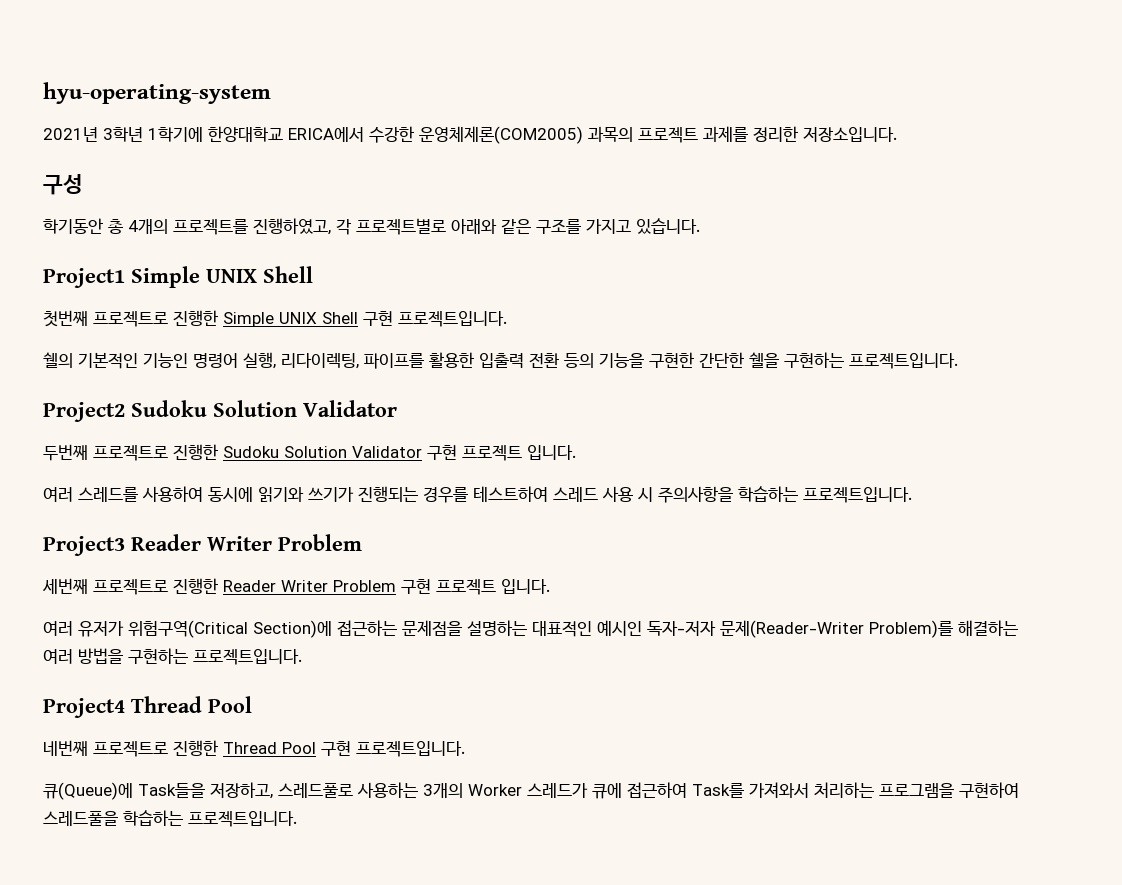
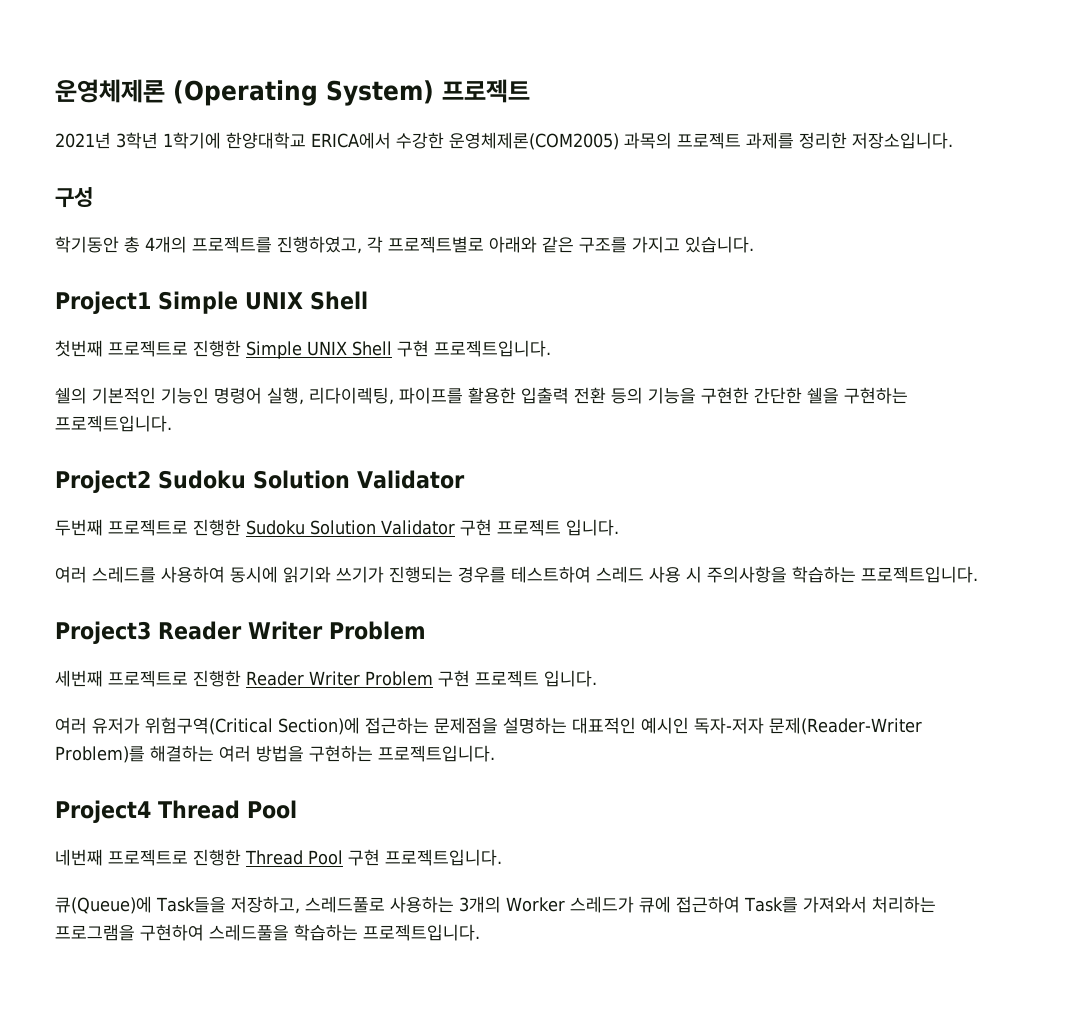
- hyu-operating-system
+ 운영체제론 (Operating System) 프로젝트

